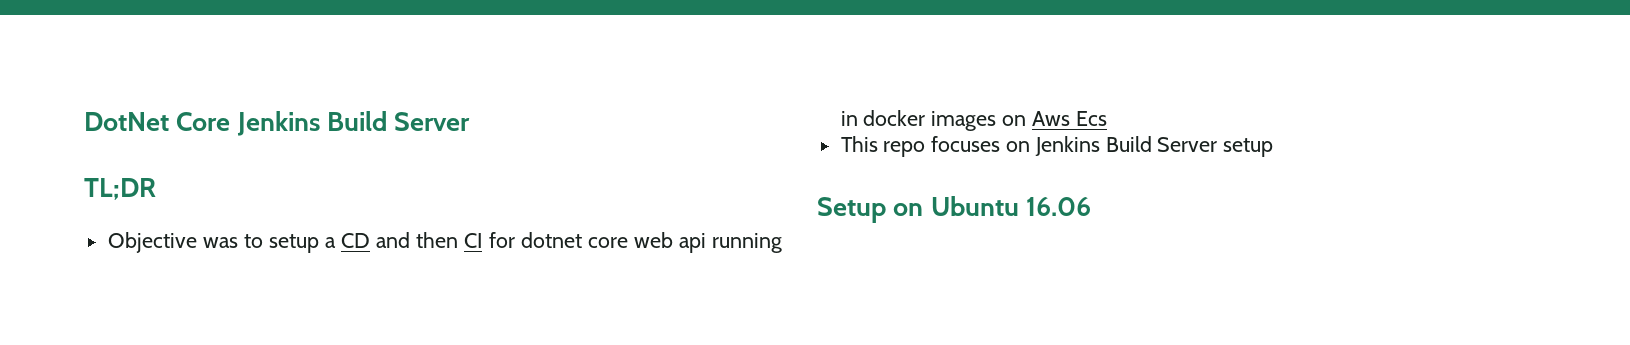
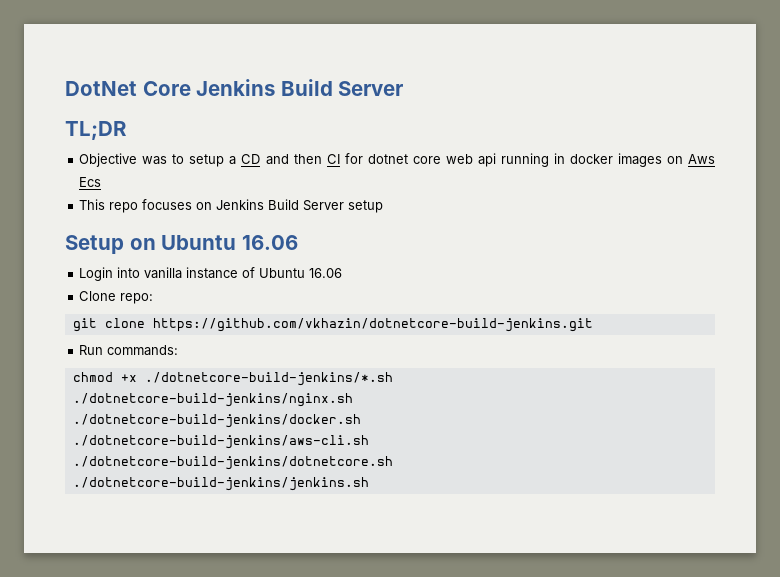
+ Login into vanilla instance of Ubuntu 16.06
+ Clone repo:
+ git clone https://github.com/vkhazin/dotnetcore-build-jenkins.git
+ Run commands:
+ chmod +x ./dotnetcore-build-jenkins/*.sh
+ ./dotnetcore-build-jenkins/nginx.sh
+ ./dotnetcore-build-jenkins/docker.sh
+ ./dotnetcore-build-jenkins/aws-cli.sh
+ ./dotnetcore-build-jenkins/dotnetcore.sh
+ ./dotnetcore-build-jenkins/jenkins.sh

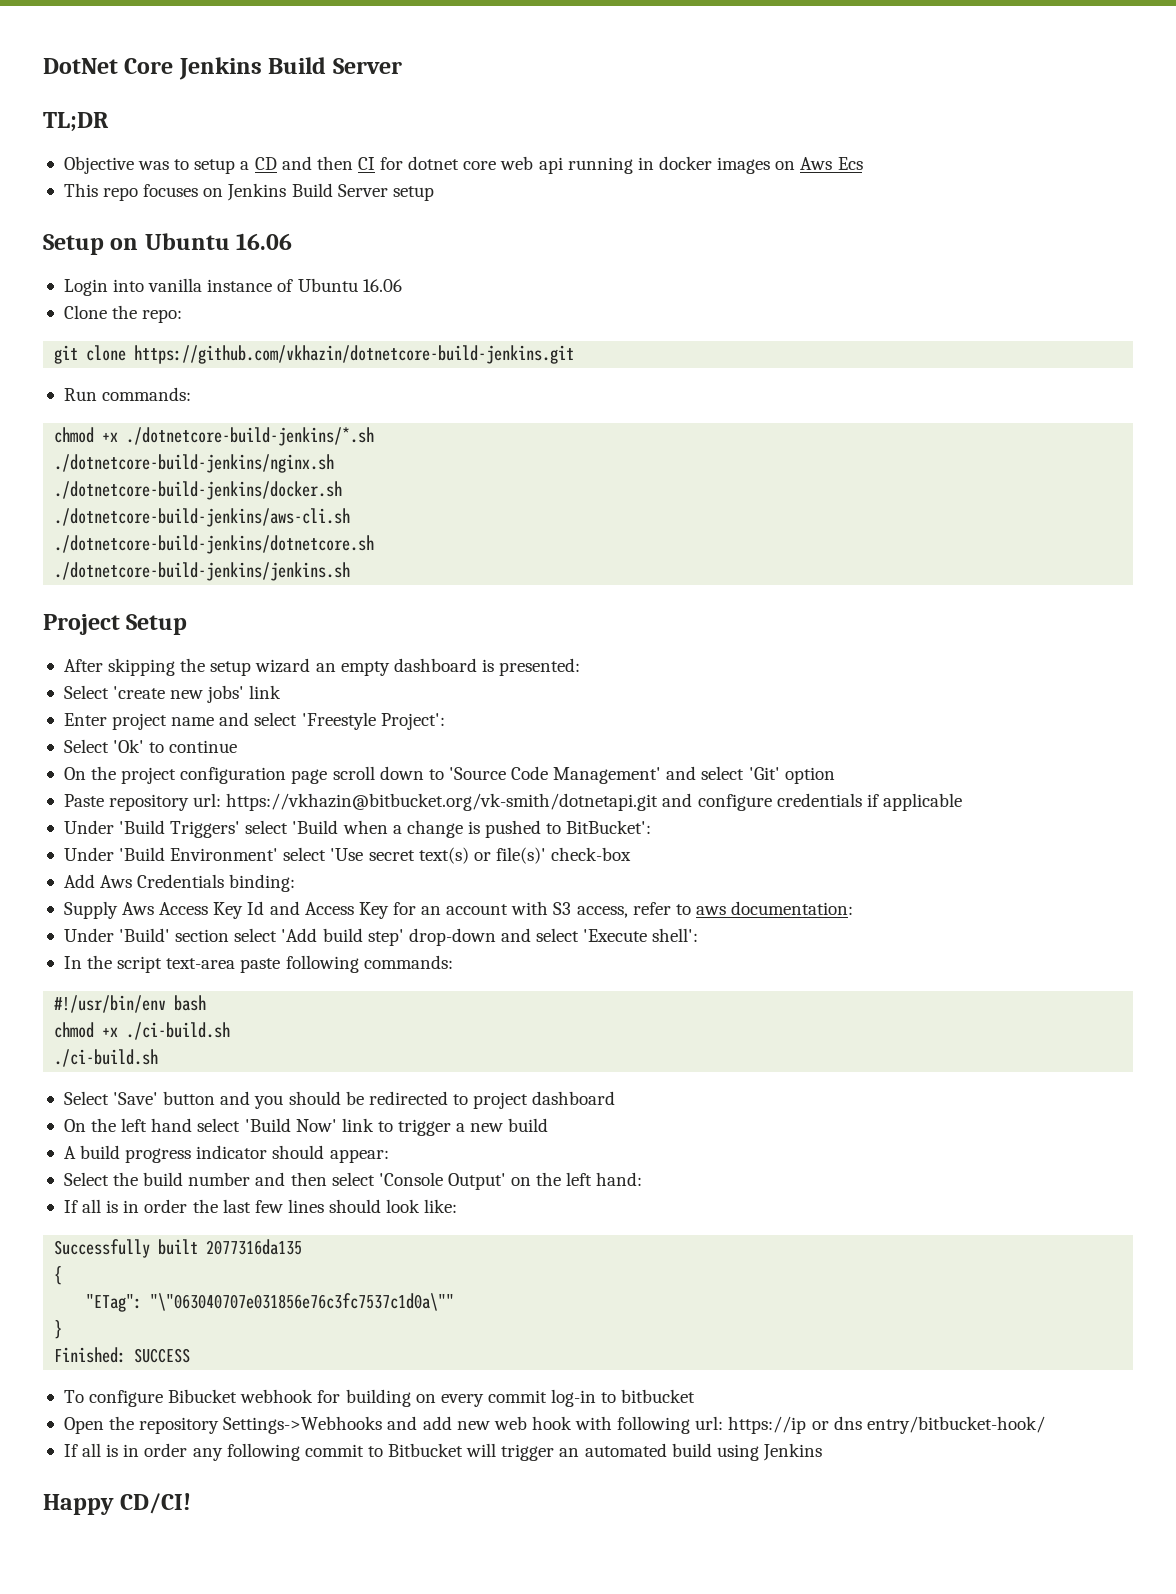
- Clone repo:
+ Clone the repo:
+ Project Setup
+ After skipping the setup wizard an empty dashboard is presented:
+ Select 'create new jobs' link
+ Enter project name and select 'Freestyle Project':
+ Select 'Ok' to continue
+ On the project configuration page scroll down to 'Source Code Management' and select 'Git' option
+ Paste repository url: https://vkhazin@bitbucket.org/vk-smith/dotnetapi.git and configure credentials if applicable
+ Under 'Build Triggers' select 'Build when a change is pushed to BitBucket':
+ Under 'Build Environment' select 'Use secret text(s) or file(s)' check-box
+ Add Aws Credentials binding:
+ Supply Aws Access Key Id and Access Key for an account with S3 access, refer to aws documentation:
+ Under 'Build' section select 'Add build step' drop-down and select 'Execute shell':
+ In the script text-area paste following commands:
+ #!/usr/bin/env bash
+ chmod +x ./ci-build.sh
+ ./ci-build.sh
+ Select 'Save' button and you should be redirected to project dashboard
+ On the left hand select 'Build Now' link to trigger a new build
+ A build progress indicator should appear:
+ Select the build number and then select 'Console Output' on the left hand:
+ If all is in order the last few lines should look like:
+ Successfully built 2077316da135
+ {
+ "ETag": "\"063040707e031856e76c3fc7537c1d0a\""
+ }
+ Finished: SUCCESS
+ To configure Bibucket webhook for building on every commit log-in to bitbucket
+ Open the repository Settings->Webhooks and add new web hook with following url: https://ip or dns entry/bitbucket-hook/
+ If all is in order any following commit to Bitbucket will trigger an automated build using Jenkins
+ Happy CD/CI!

